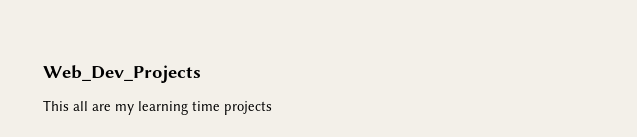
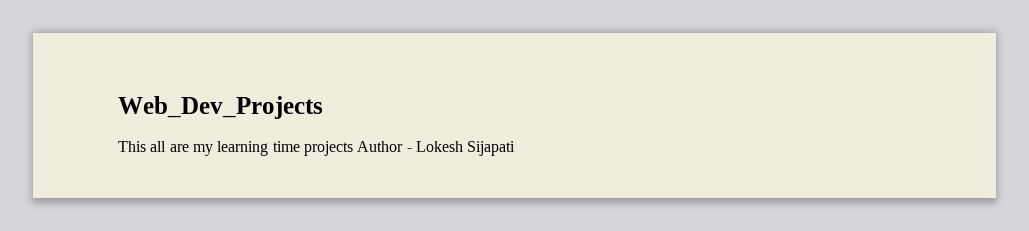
- This all are my learning time projects
+ This all are my learning time projects Author - Lokesh Sijapati

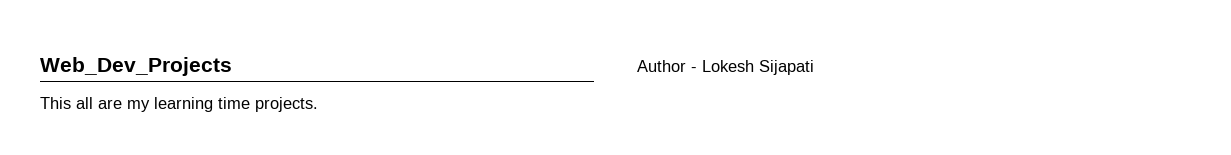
- This all are my learning time projects Author - Lokesh Sijapati
+ This all are my learning time projects.
+ Author - Lokesh Sijapati

